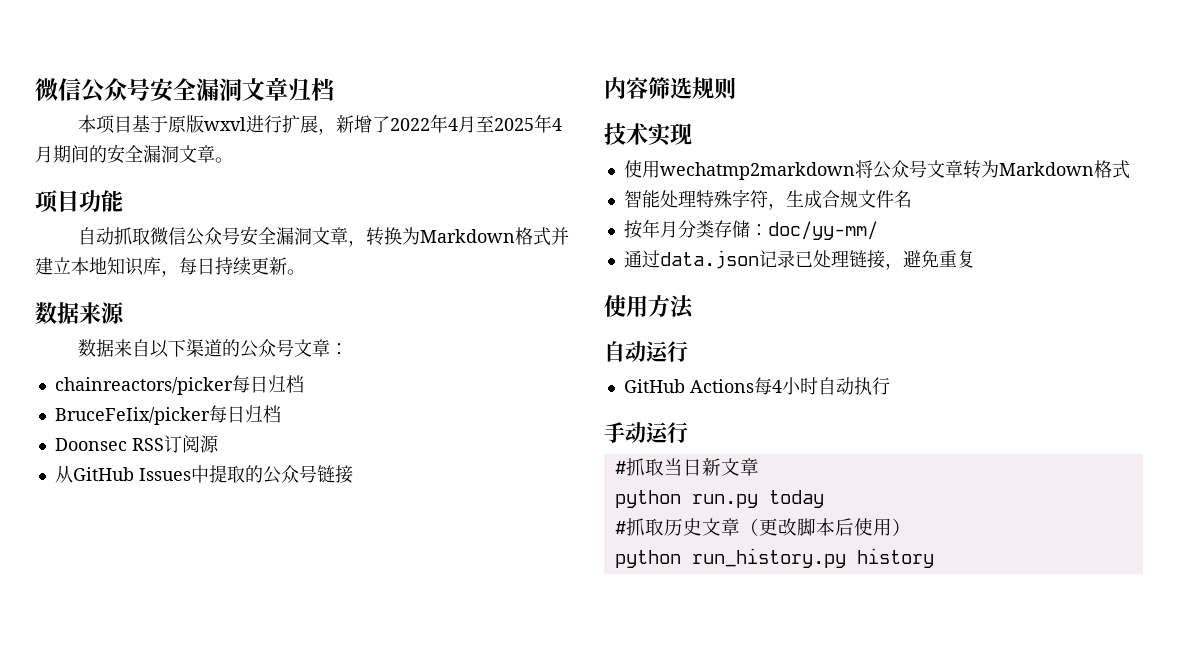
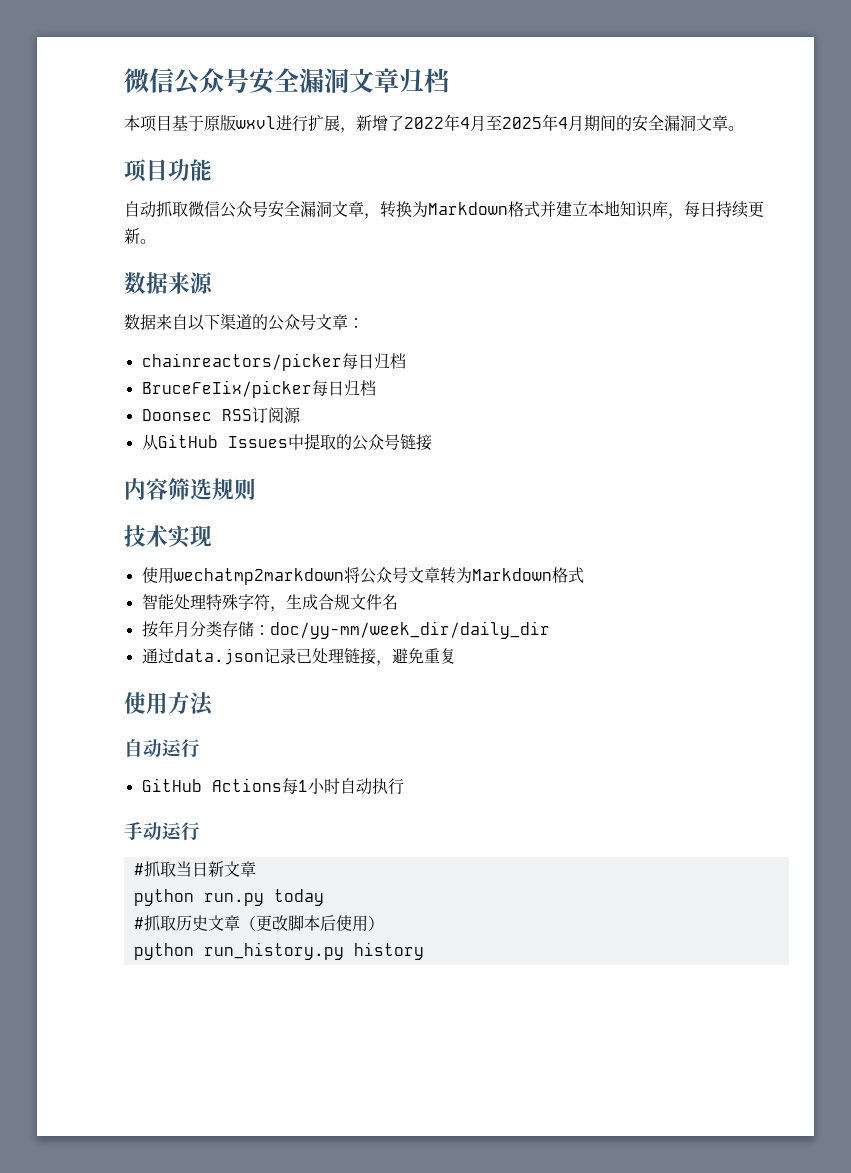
- 按年月分类存储：doc/yy-mm/
+ 按年月分类存储：doc/yy-mm/week_dir/daily_dir
- GitHub Actions每4小时自动执行
+ GitHub Actions每1小时自动执行

